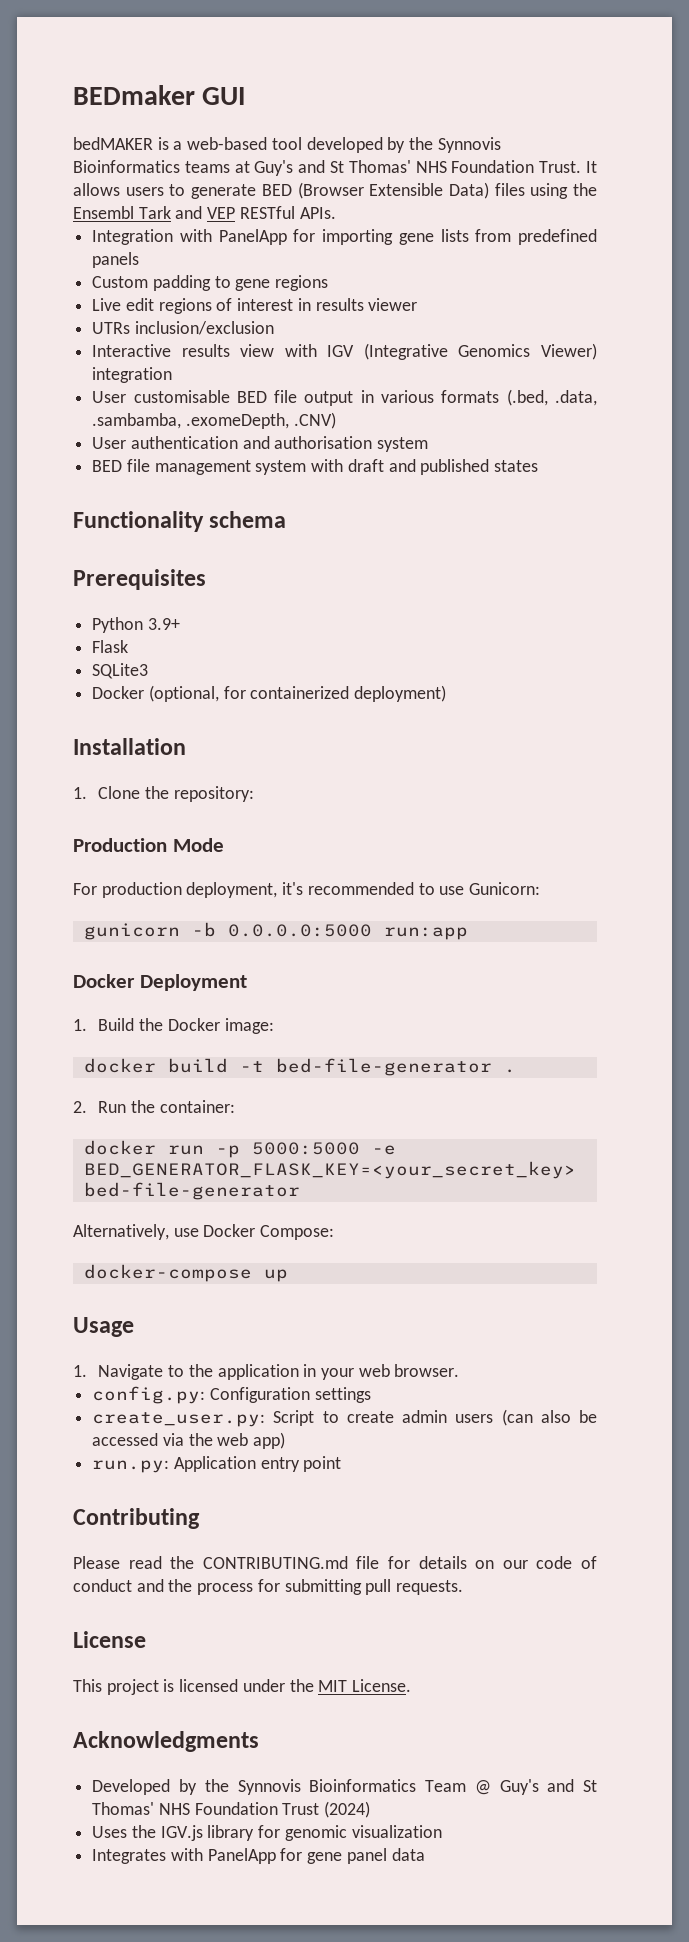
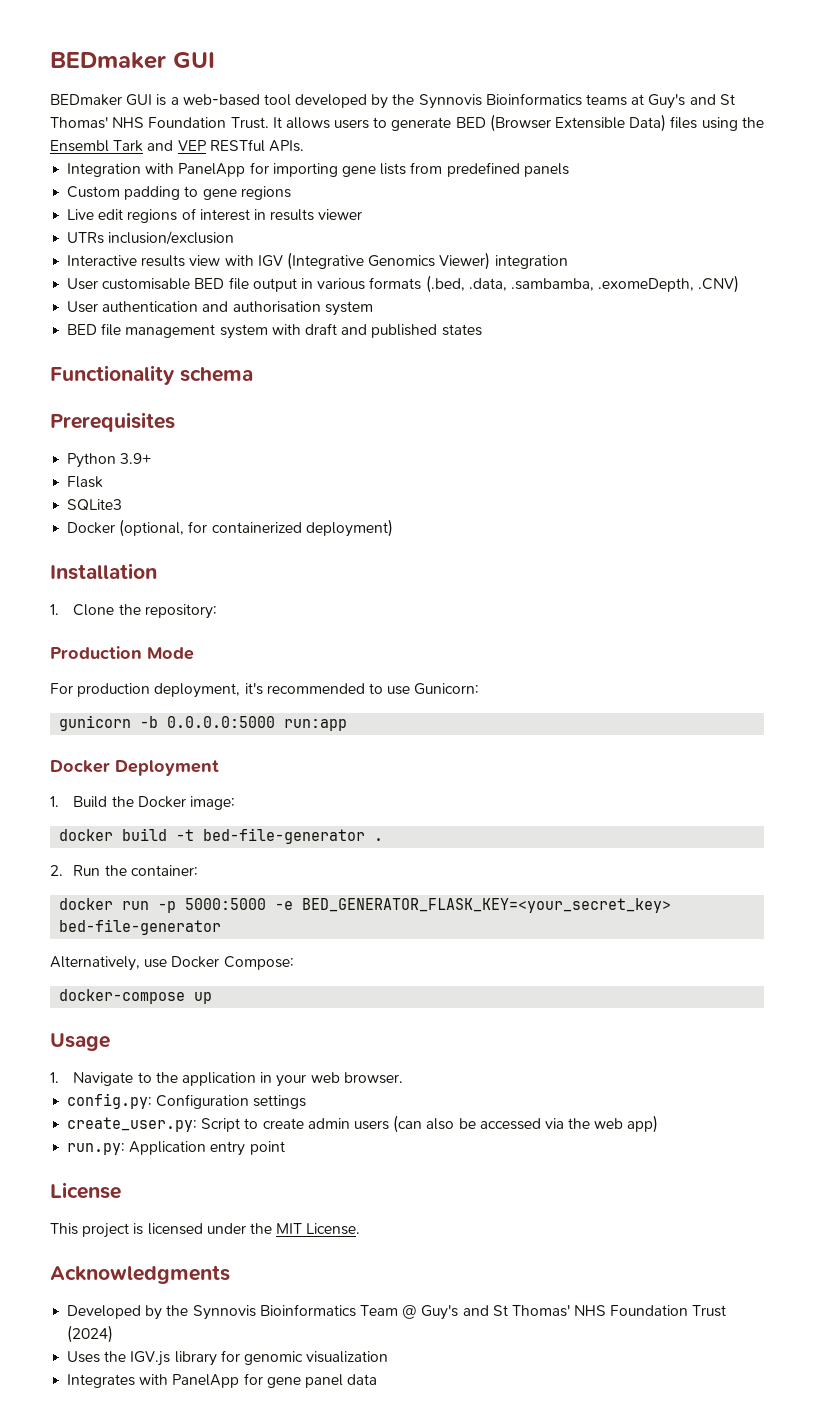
- bedMAKER is a web-based tool developed by the Synnovis Bioinformatics teams at Guy's and St Thomas' NHS Foundation Trust.
+ BEDmaker GUI is a web-based tool developed by the Synnovis Bioinformatics teams at Guy's and St Thomas' NHS Foundation Trust.
- Contributing
- Please read the CONTRIBUTING.md file for details on our code of conduct and the process for submitting pull requests.

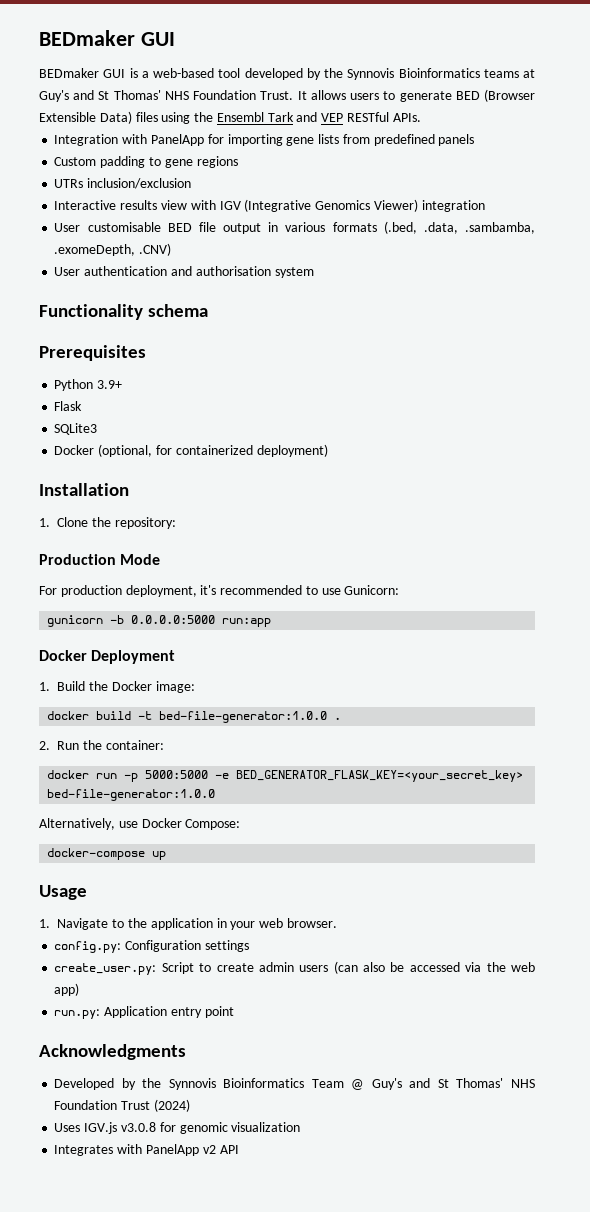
- Live edit regions of interest in results viewer
- BED file management system with draft and published states
- docker build -t bed-file-generator .
+ docker build -t bed-file-generator:1.0.0 .
- docker run -p 5000:5000 -e BED_GENERATOR_FLASK_KEY=<your_secret_key> bed-file-generator
+ docker run -p 5000:5000 -e BED_GENERATOR_FLASK_KEY=<your_secret_key> bed-file-generator:1.0.0
- License
- This project is licensed under the MIT License.
- Uses the IGV.js library for genomic visualization
+ Uses IGV.js v3.0.8 for genomic visualization
- Integrates with PanelApp for gene panel data
+ Integrates with PanelApp v2 API

